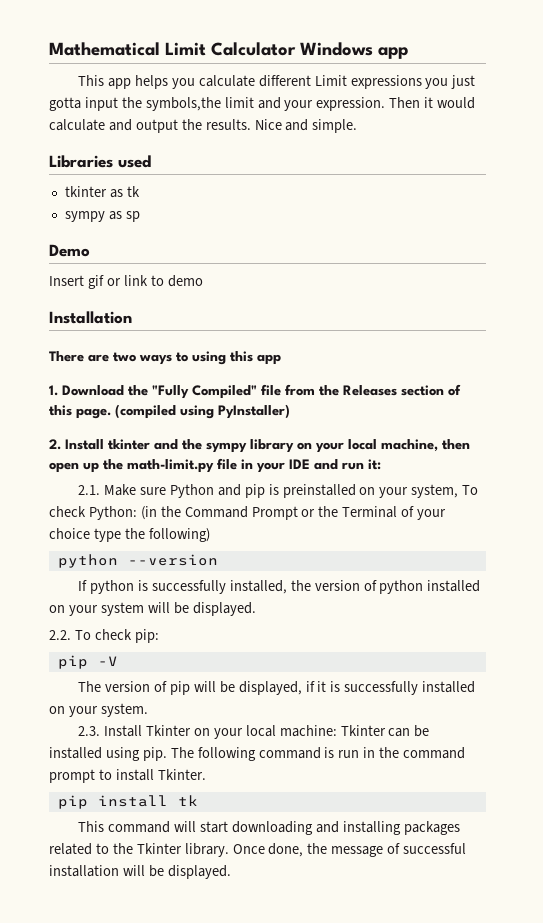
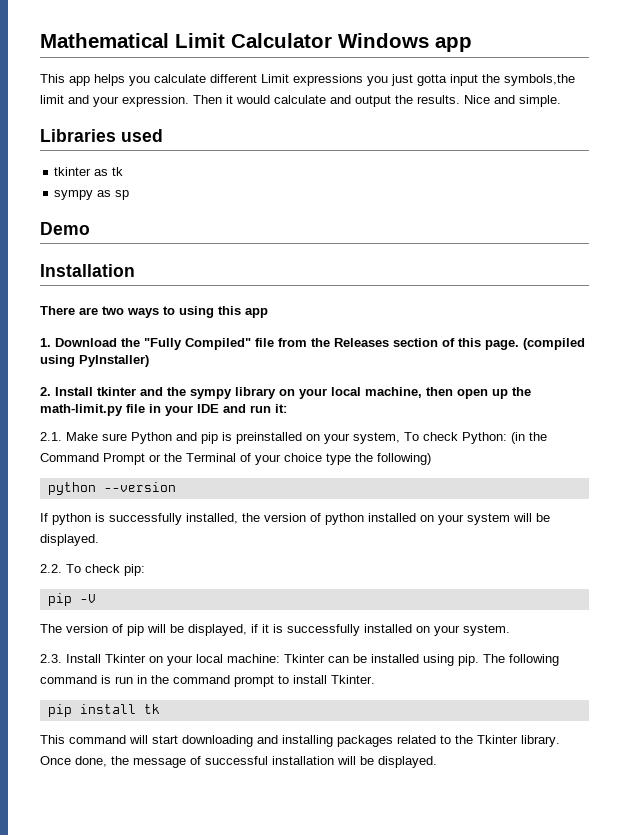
- Insert gif or link to demo

